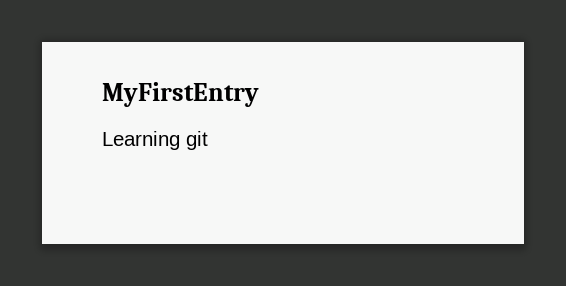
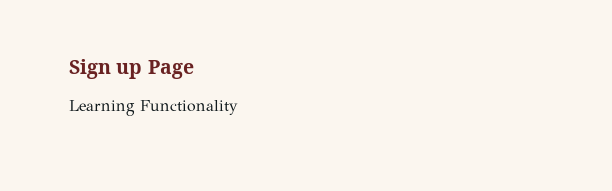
- MyFirstEntry
+ Sign up Page
- Learning git
+ Learning Functionality

